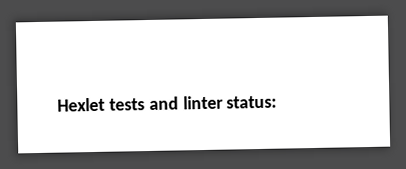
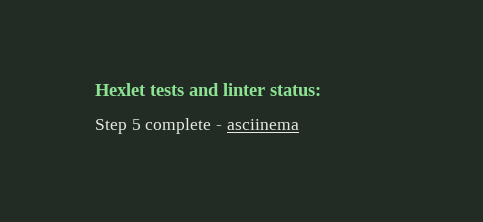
+ Step 5 complete - asciinema

